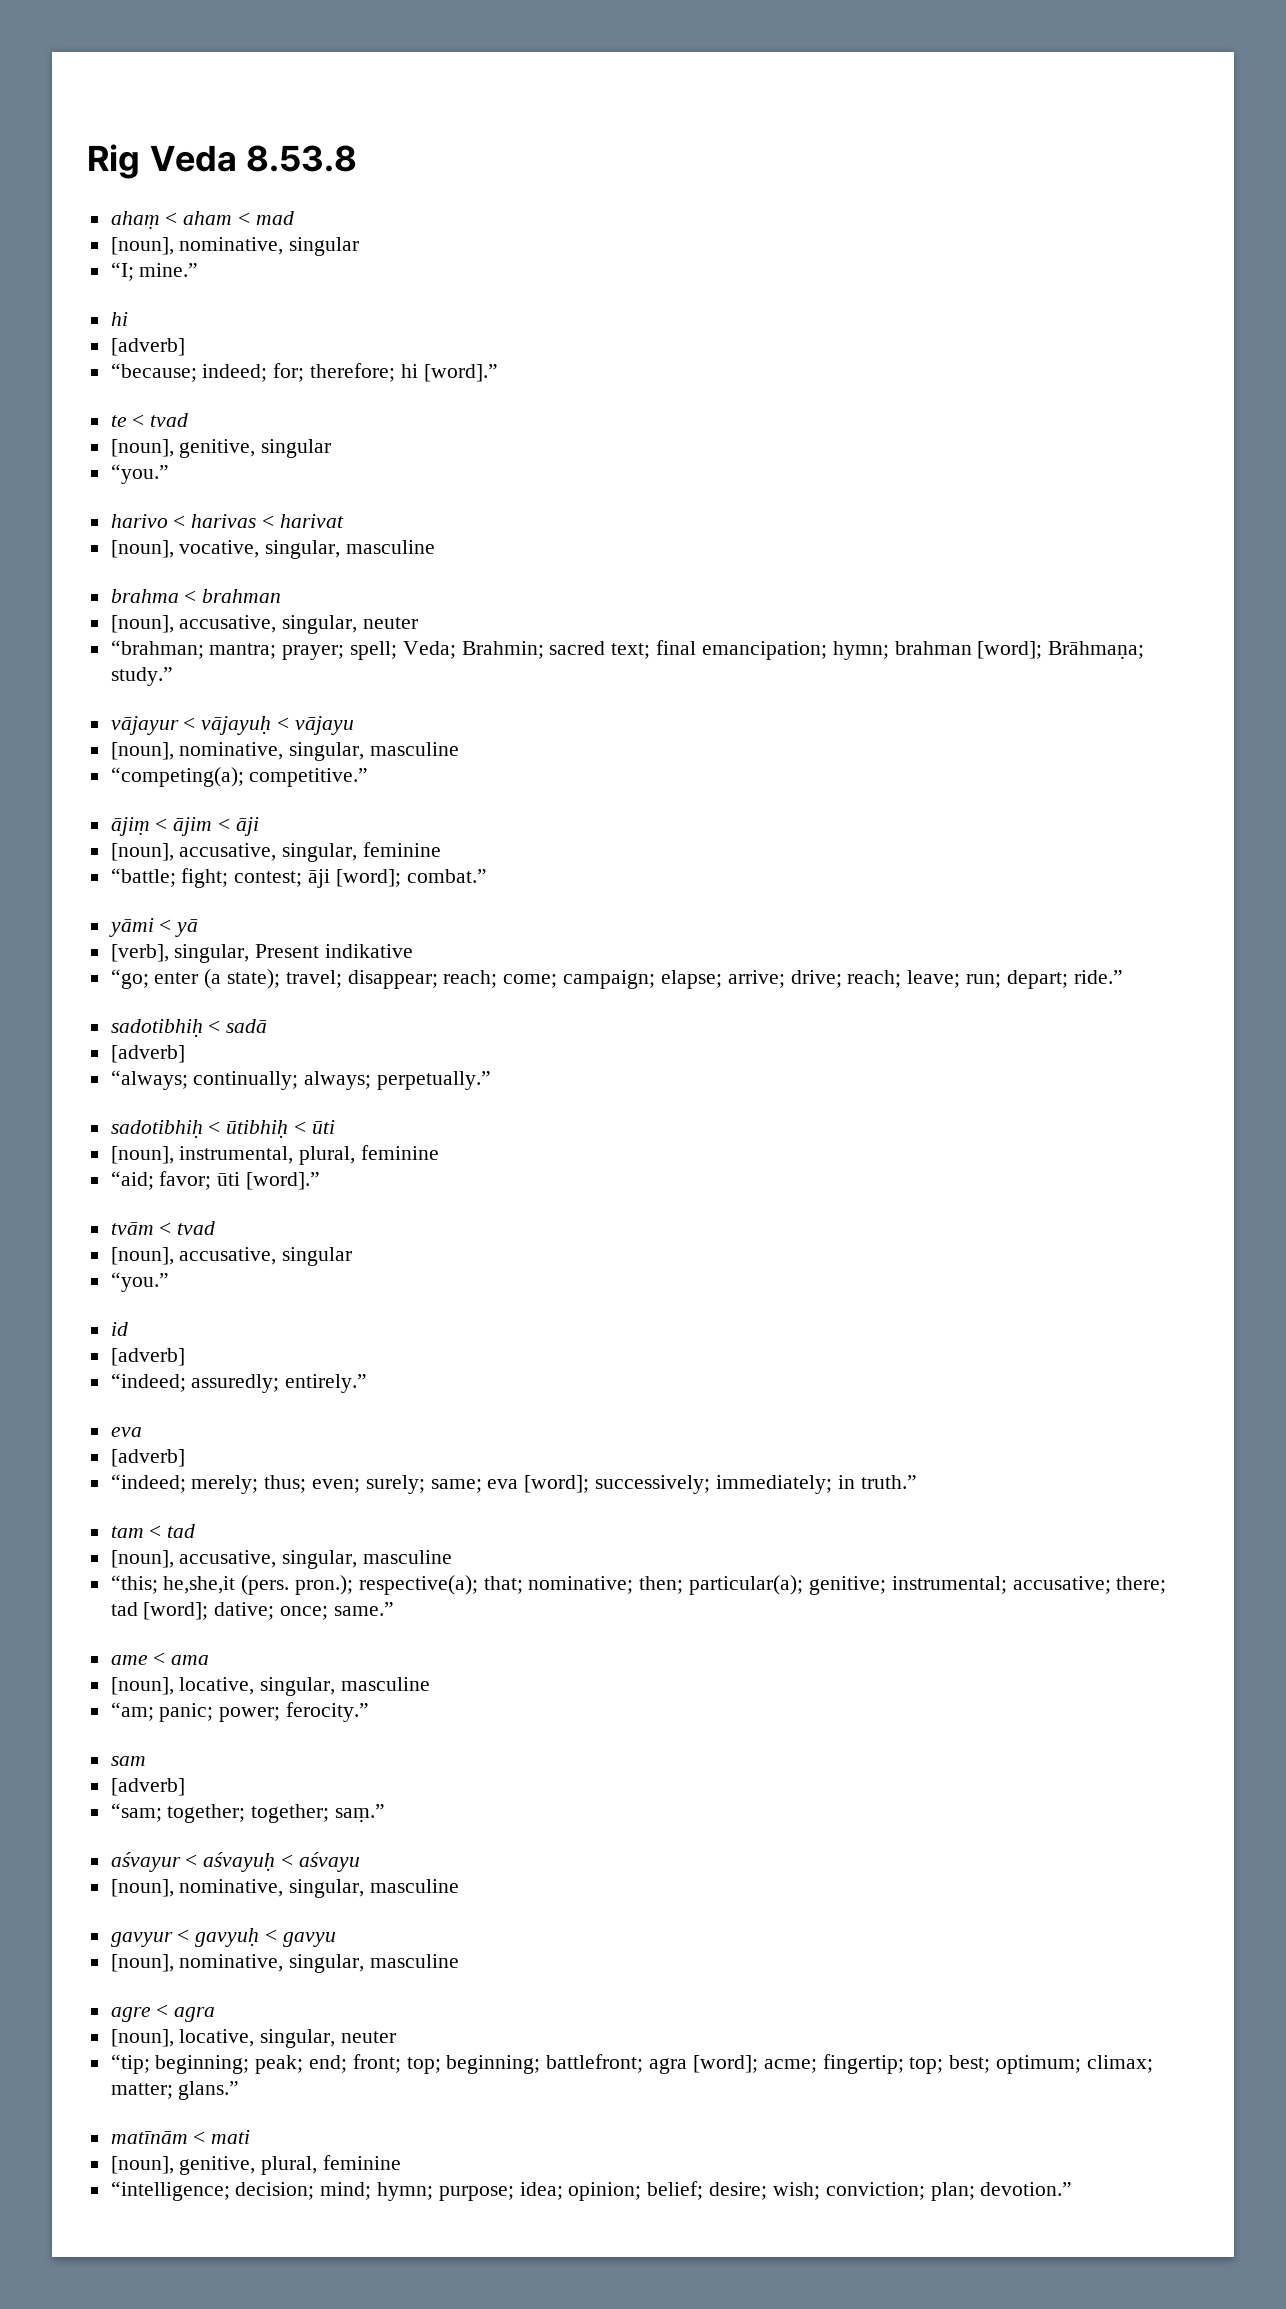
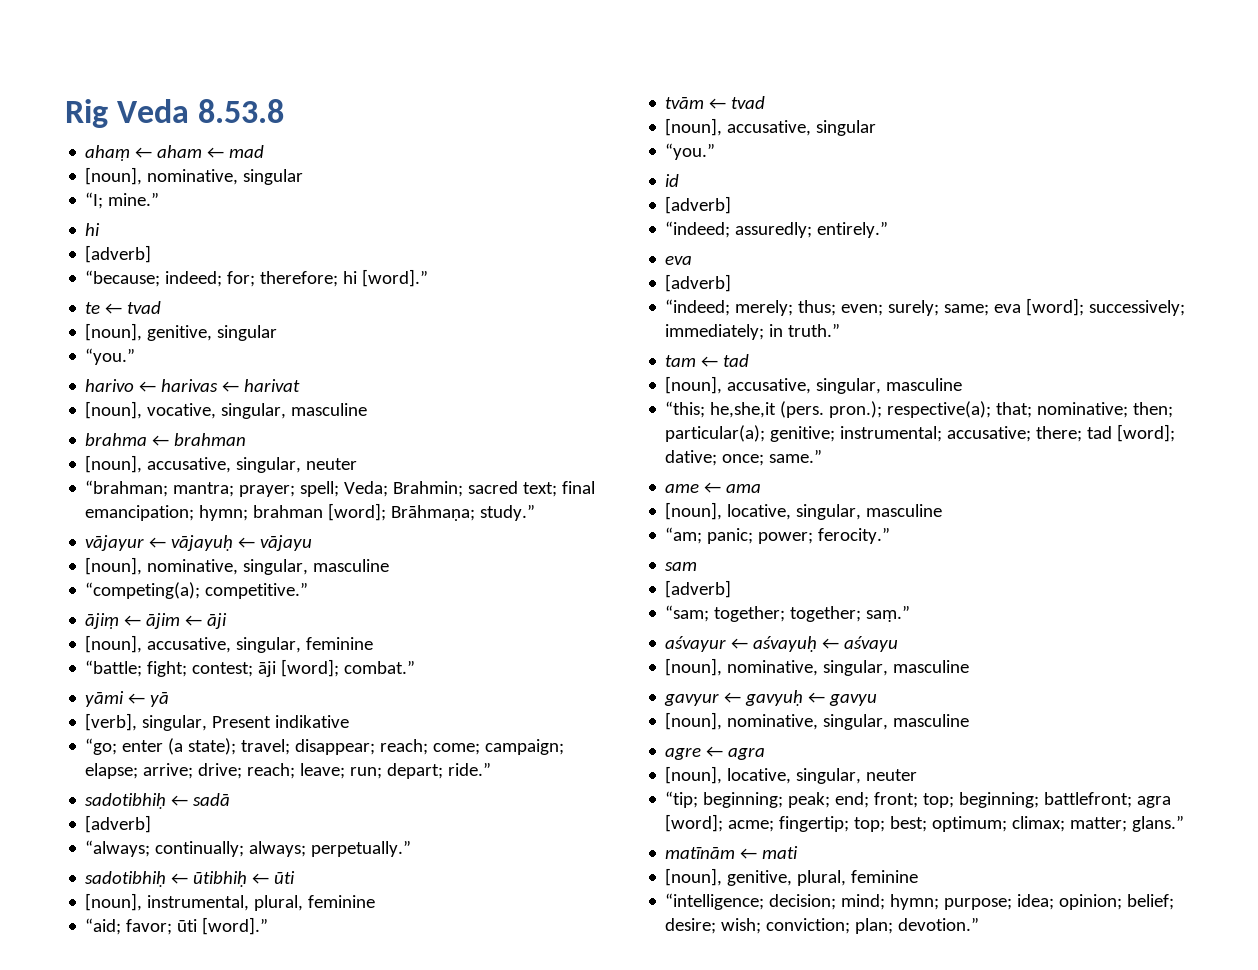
- ahaṃ < aham < mad
+ ahaṃ ← aham ← mad
- te < tvad
+ te ← tvad
- harivo < harivas < harivat
+ harivo ← harivas ← harivat
- brahma < brahman
+ brahma ← brahman
- vājayur < vājayuḥ < vājayu
+ vājayur ← vājayuḥ ← vājayu
- ājiṃ < ājim < āji
+ ājiṃ ← ājim ← āji
- yāmi < yā
+ yāmi ← yā
- sadotibhiḥ < sadā
+ sadotibhiḥ ← sadā
- sadotibhiḥ < ūtibhiḥ < ūti
+ sadotibhiḥ ← ūtibhiḥ ← ūti
- tvām < tvad
+ tvām ← tvad
- tam < tad
+ tam ← tad
- ame < ama
+ ame ← ama
- aśvayur < aśvayuḥ < aśvayu
+ aśvayur ← aśvayuḥ ← aśvayu
- gavyur < gavyuḥ < gavyu
+ gavyur ← gavyuḥ ← gavyu
- agre < agra
+ agre ← agra
- matīnām < mati
+ matīnām ← mati

